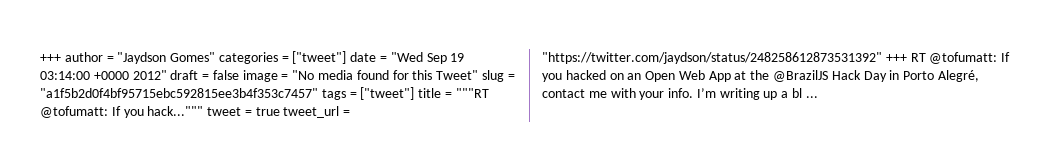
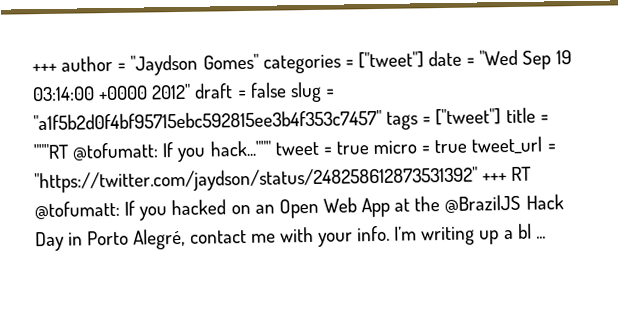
- +++ author = "Jaydson Gomes" categories = ["tweet"] date = "Wed Sep 19 03:14:00 +0000 2012" draft = false image = "No media found for this Tweet" slug = "a1f5b2d0f4bf95715ebc592815ee3b4f353c7457" tags = ["tweet"] title = """RT @tofumatt:
+ +++ author = "Jaydson Gomes" categories = ["tweet"] date = "Wed Sep 19 03:14:00 +0000 2012" draft = false slug = "a1f5b2d0f4bf95715ebc592815ee3b4f353c7457" tags = ["tweet"] title = """RT @tofumatt:
- If you hack...""" tweet = true tweet_url = "https://twitter.com/jaydson/status/248258612873531392" +++ RT @tofumatt:
+ If you hack...""" tweet = true micro = true tweet_url = "https://twitter.com/jaydson/status/248258612873531392" +++ RT @tofumatt:

